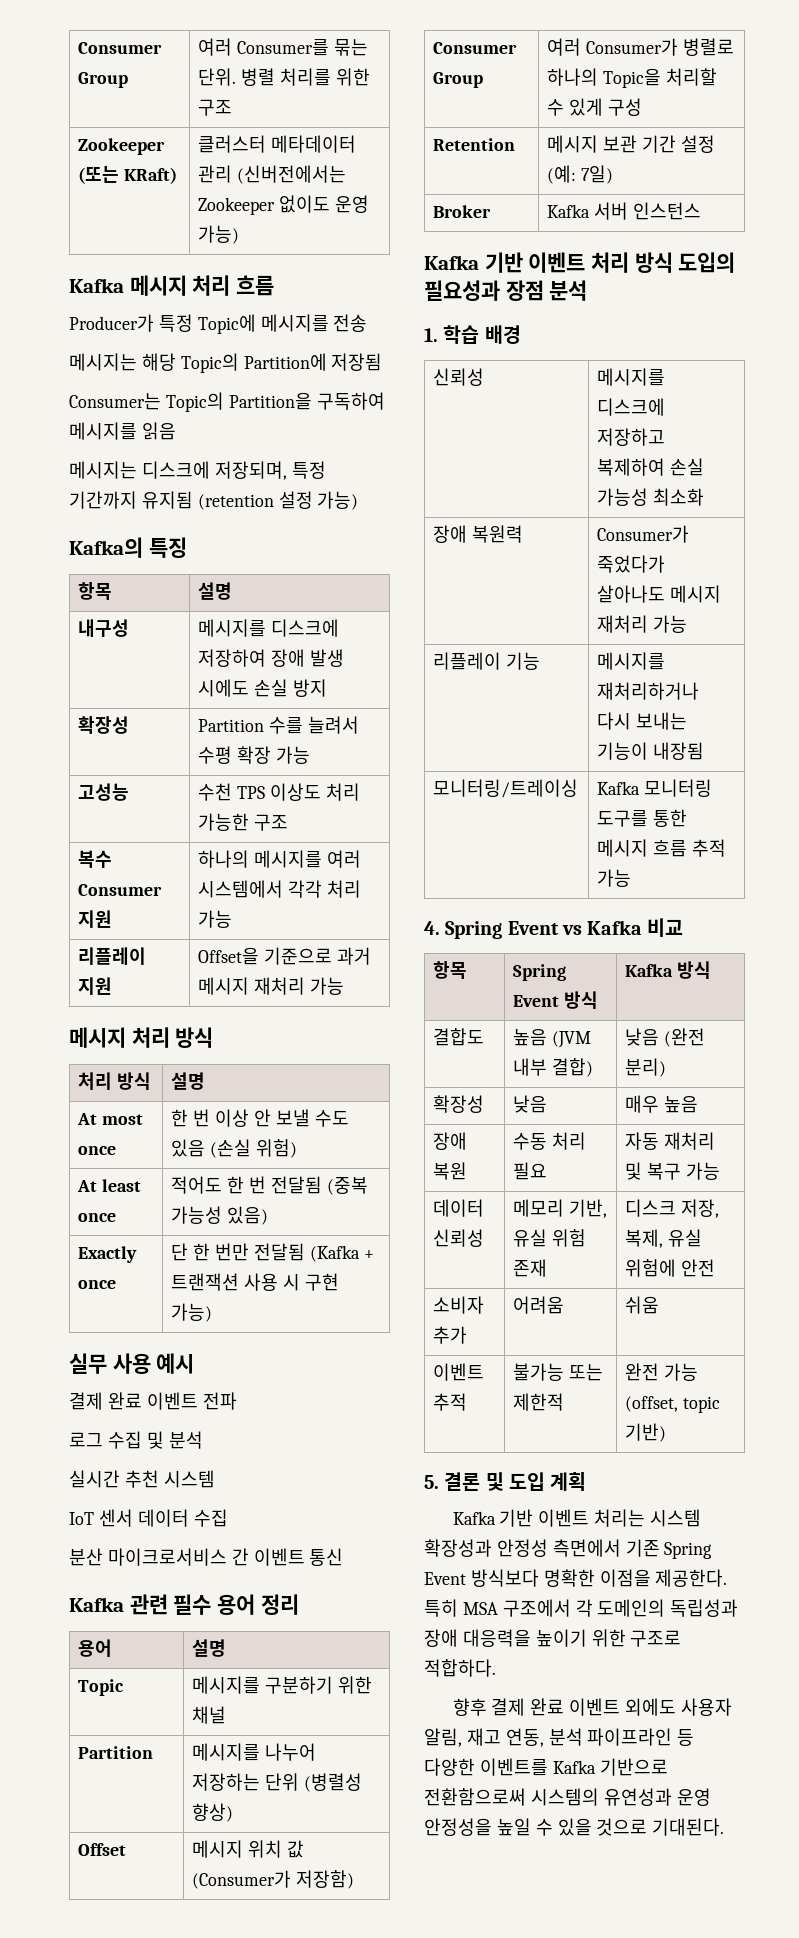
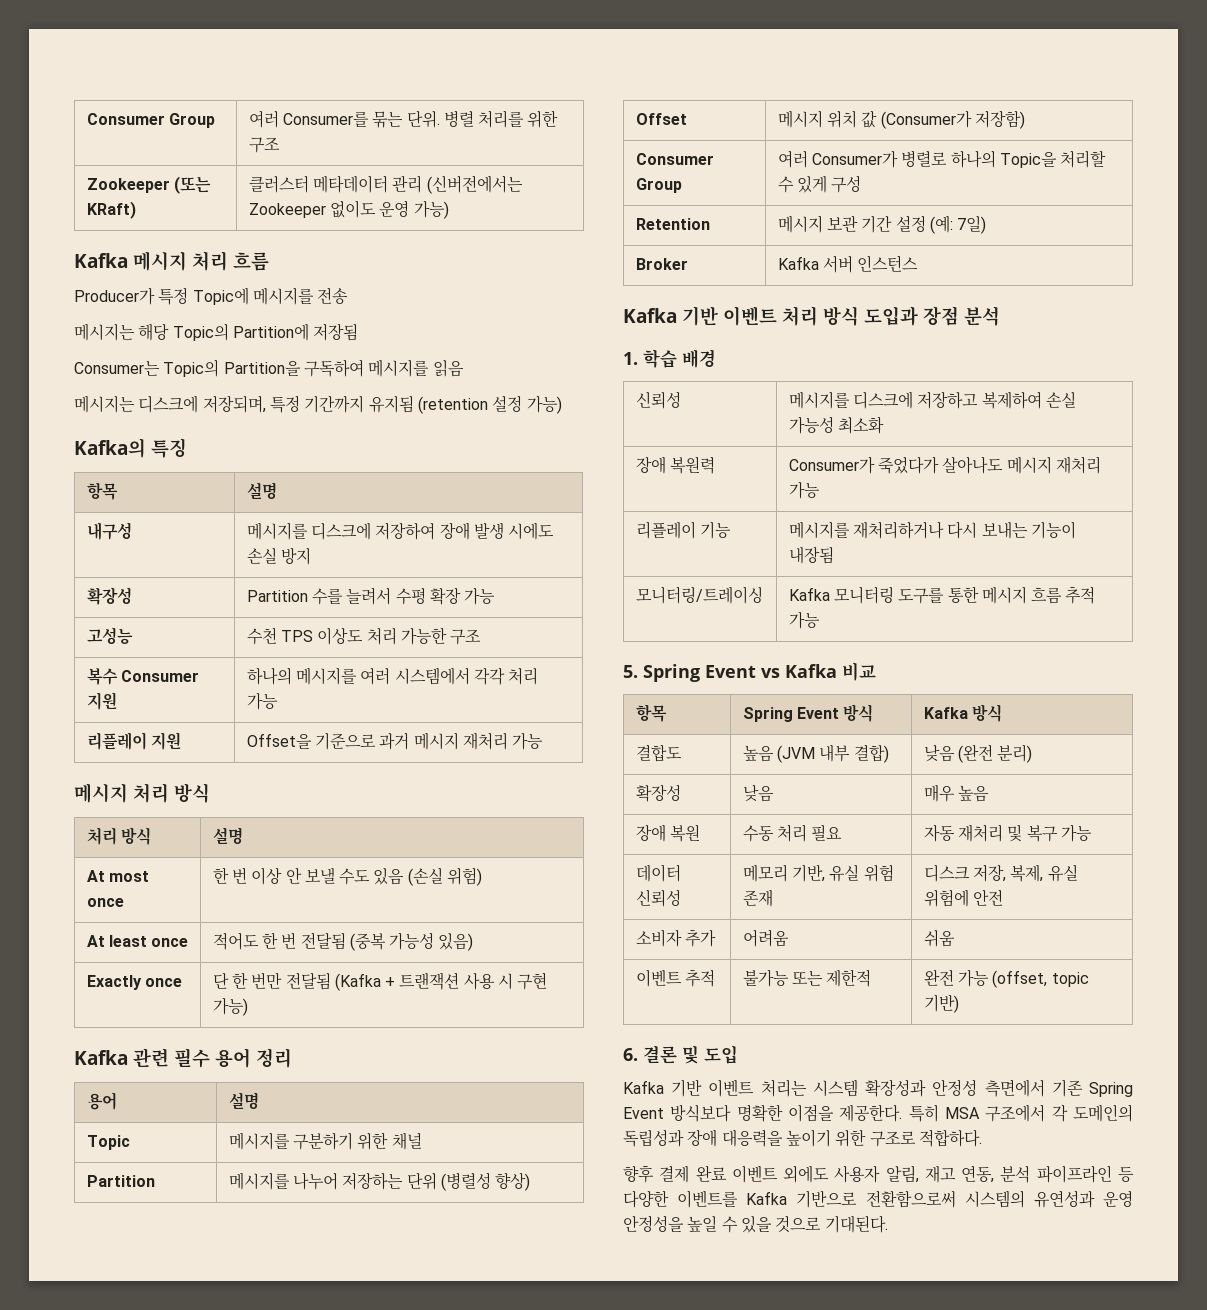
- 실무 사용 예시
- 결제 완료 이벤트 전파
- 로그 수집 및 분석
- 실시간 추천 시스템
- IoT 센서 데이터 수집
- 분산 마이크로서비스 간 이벤트 통신
- Kafka 기반 이벤트 처리 방식 도입의 필요성과 장점 분석
+ Kafka 기반 이벤트 처리 방식 도입과 장점 분석
- 4. Spring Event vs Kafka 비교
+ 5. Spring Event vs Kafka 비교
- 5. 결론 및 도입 계획
+ 6. 결론 및 도입

